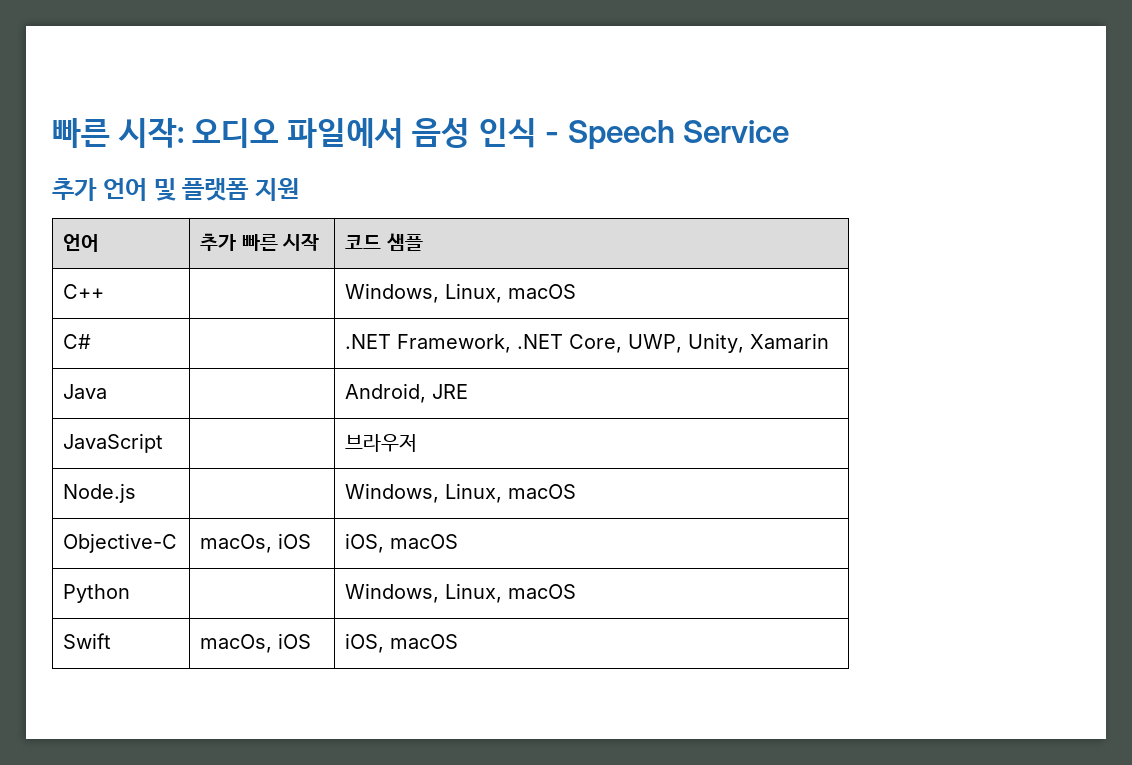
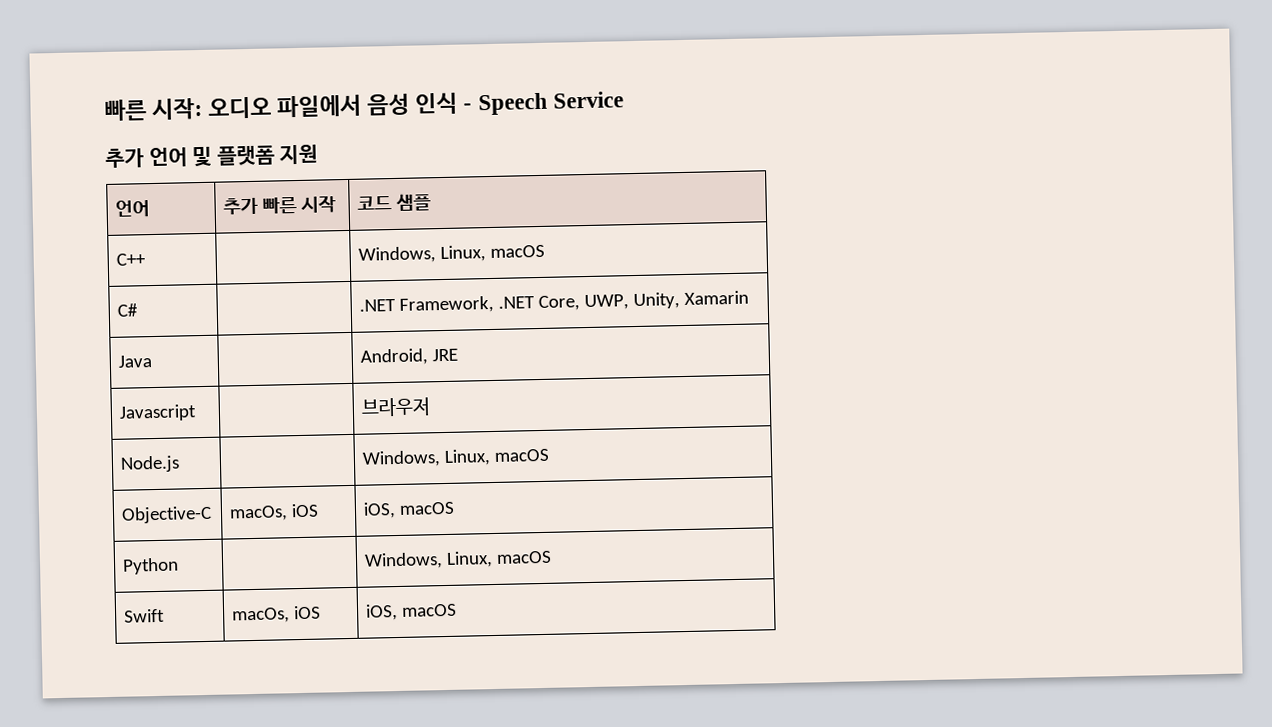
- JavaScript | | 브라우저
+ Javascript | | 브라우저

